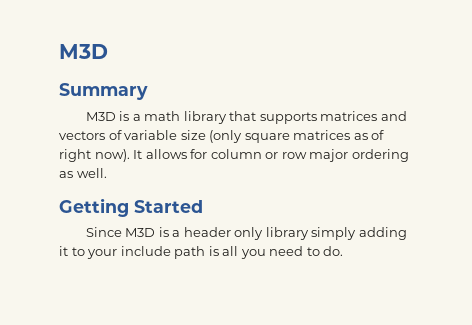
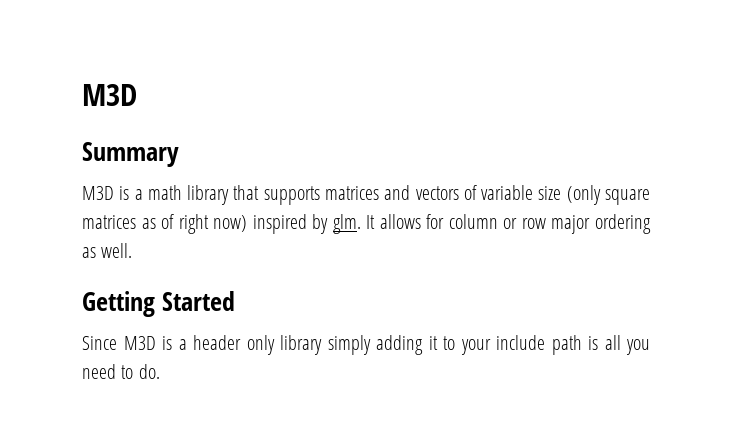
- M3D is a math library that supports matrices and vectors of variable size (only square matrices as of right now).
+ M3D is a math library that supports matrices and vectors of variable size (only square matrices as of right now) inspired by glm.

